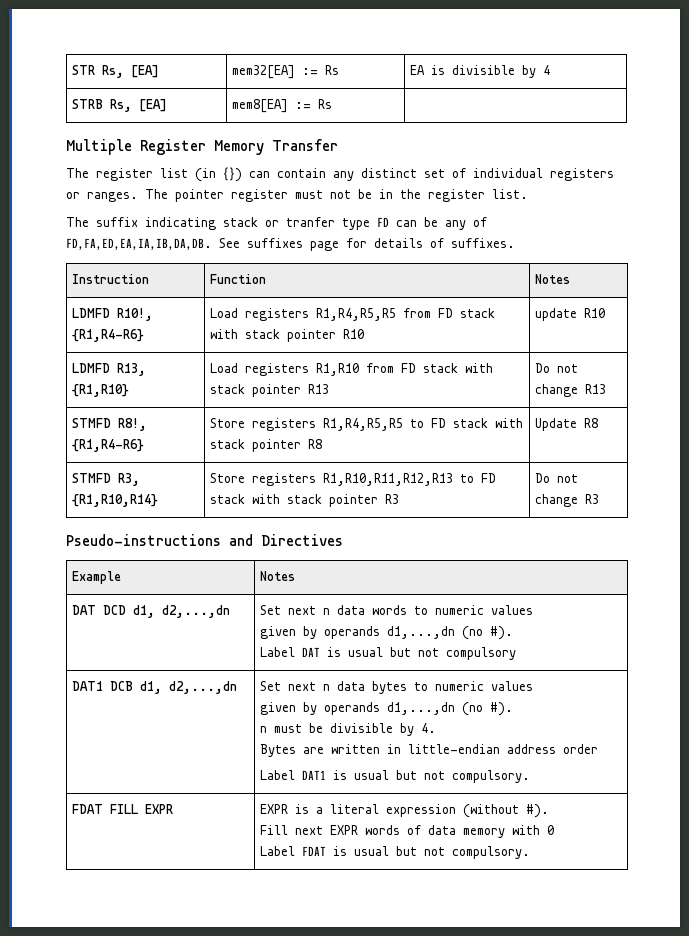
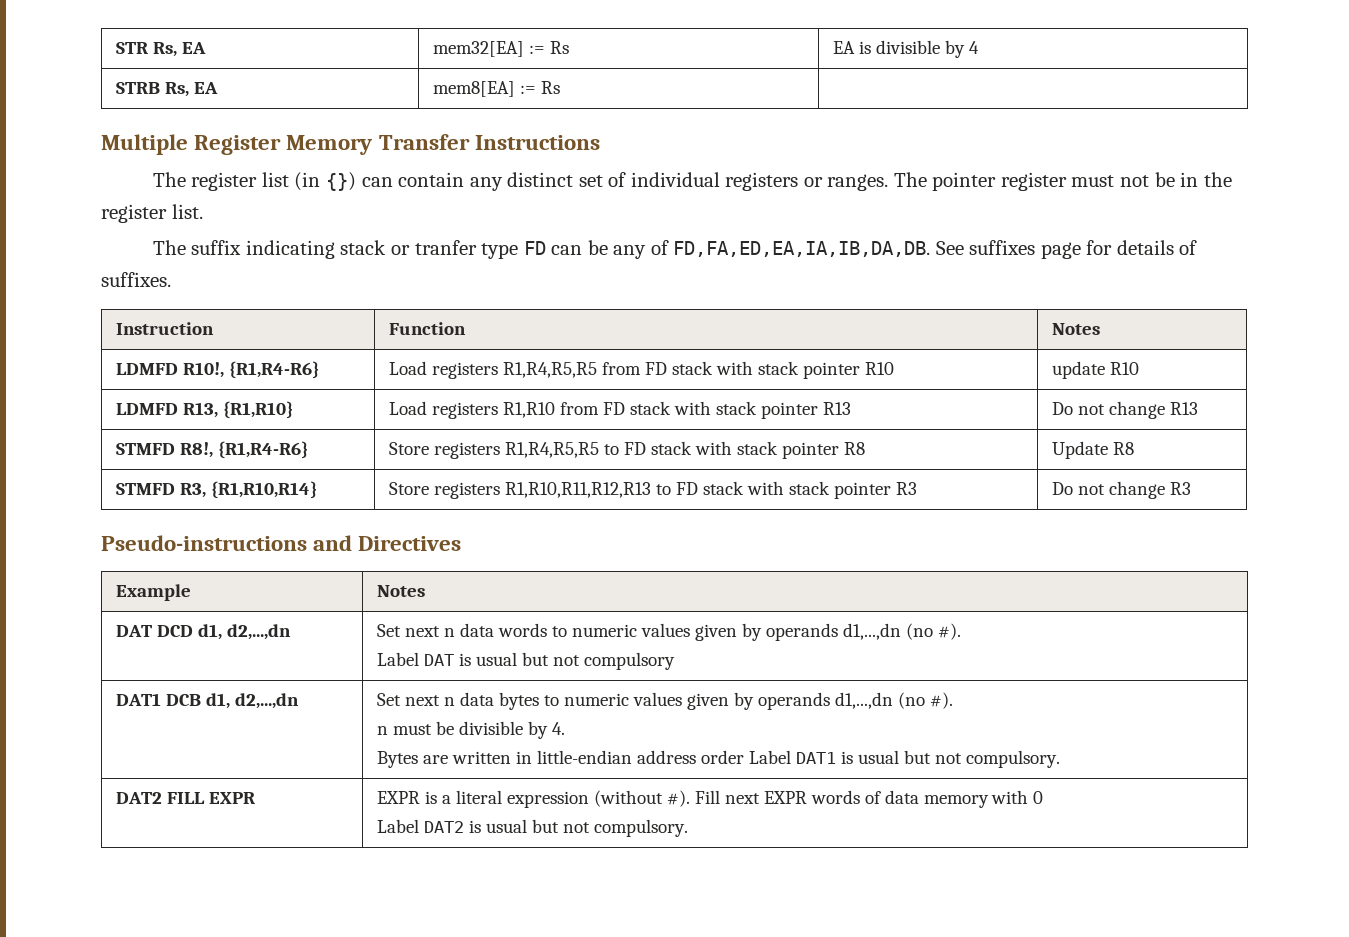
- STR Rs, [EA] | mem32[EA] := Rs | EA is divisible by 4
+ STR Rs, EA | mem32[EA] := Rs | EA is divisible by 4
- STRB Rs, [EA] | mem8[EA] := Rs |
+ STRB Rs, EA | mem8[EA] := Rs |
- Multiple Register Memory Transfer
+ Multiple Register Memory Transfer Instructions
- DAT DCD d1, d2,...,dn | Set next n data words to numeric values
- given by operands d1,...,dn (no #).
+ DAT DCD d1, d2,...,dn | Set next n data words to numeric values given by operands d1,...,dn (no #).
- DAT1 DCB d1, d2,...,dn | Set next n data bytes to numeric values
- given by operands d1,...,dn (no #).
+ DAT1 DCB d1, d2,...,dn | Set next n data bytes to numeric values given by operands d1,...,dn (no #).
  n must be divisible by 4.
- Bytes are written in little-endian address order
- Label DAT1 is usual but not compulsory.
+ Bytes are written in little-endian address order Label DAT1 is usual but not compulsory.
- FDAT FILL EXPR | EXPR is a literal expression (without #).
- Fill next EXPR words of data memory with 0
- Label FDAT is usual but not compulsory.
+ DAT2 FILL EXPR | EXPR is a literal expression (without #). Fill next EXPR words of data memory with 0
+ Label DAT2 is usual but not compulsory.

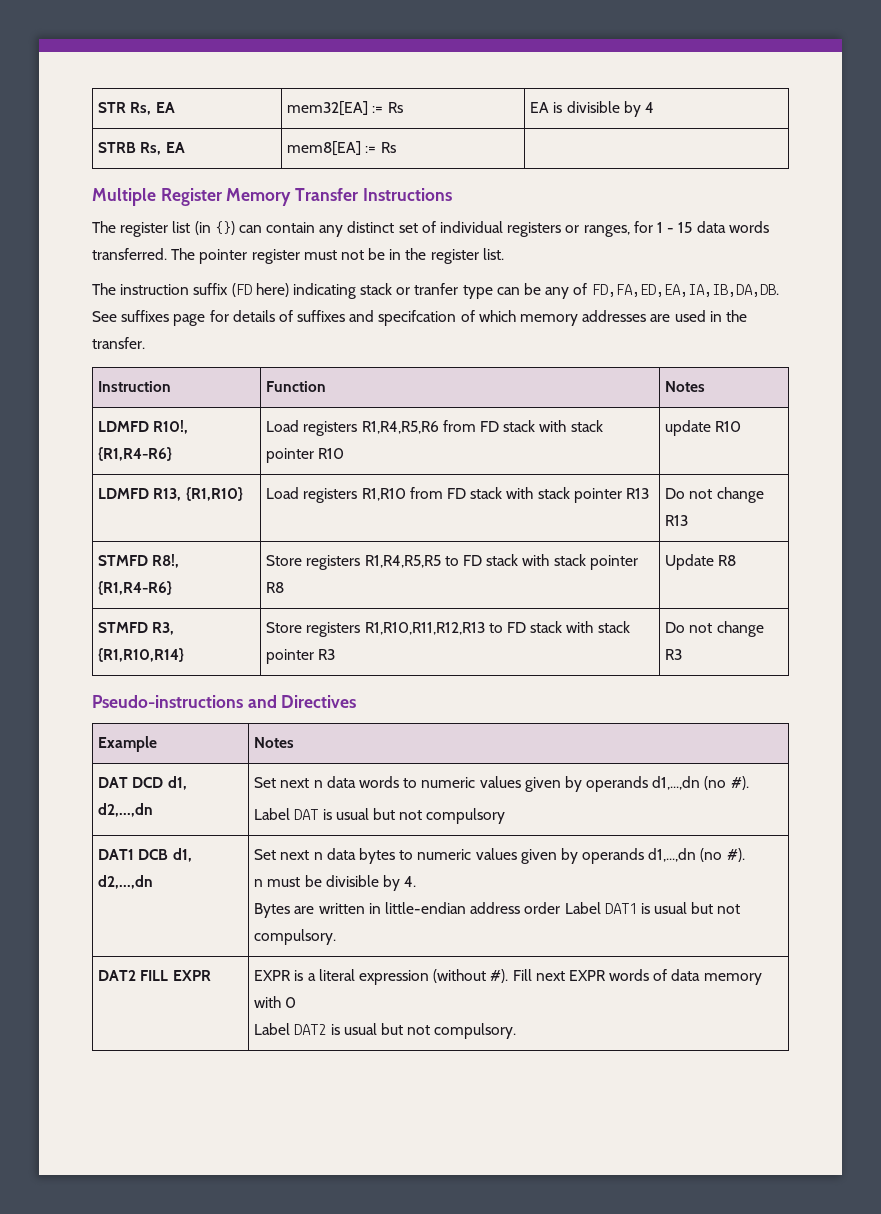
- The register list (in {}) can contain any distinct set of individual registers or ranges.
+ The register list (in {}) can contain any distinct set of individual registers or ranges, for 1 - 15 data words transferred.
- The suffix indicating stack or tranfer type FD can be any of FD,FA,ED,EA,IA,IB,DA,DB.
+ The instruction suffix (FD here) indicating stack or tranfer type can be any of FD,FA,ED,EA,IA,IB,DA,DB.
- See suffixes page for details of suffixes.
+ See suffixes page for details of suffixes and specifcation of which memory addresses are used in the transfer.
- LDMFD R10!, {R1,R4-R6} | Load registers R1,R4,R5,R5 from FD stack with stack pointer R10 | update R10
+ LDMFD R10!, {R1,R4-R6} | Load registers R1,R4,R5,R6 from FD stack with stack pointer R10 | update R10

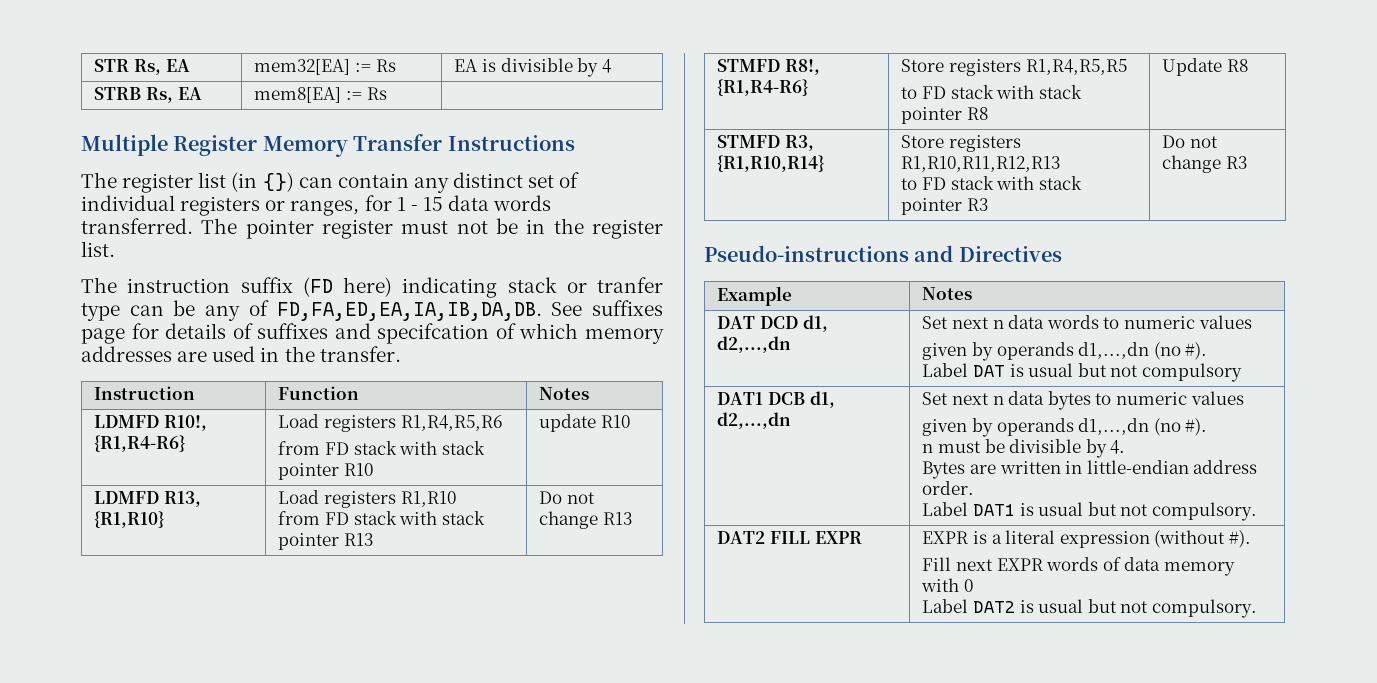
- LDMFD R10!, {R1,R4-R6} | Load registers R1,R4,R5,R6 from FD stack with stack pointer R10 | update R10
+ LDMFD R10!, {R1,R4-R6} | Load registers R1,R4,R5,R6
+ from FD stack with stack pointer R10 | update R10
- LDMFD R13, {R1,R10} | Load registers R1,R10 from FD stack with stack pointer R13 | Do not change R13
+ LDMFD R13, {R1,R10} | Load registers R1,R10
+ from FD stack with stack pointer R13 | Do not change R13
- STMFD R8!, {R1,R4-R6} | Store registers R1,R4,R5,R5 to FD stack with stack pointer R8 | Update R8
+ STMFD R8!, {R1,R4-R6} | Store registers R1,R4,R5,R5
+ to FD stack with stack pointer R8 | Update R8
- STMFD R3, {R1,R10,R14} | Store registers R1,R10,R11,R12,R13 to FD stack with stack pointer R3 | Do not change R3
+ STMFD R3, {R1,R10,R14} | Store registers R1,R10,R11,R12,R13
+ to FD stack with stack pointer R3 | Do not change R3
- DAT DCD d1, d2,...,dn | Set next n data words to numeric values given by operands d1,...,dn (no #).
+ DAT DCD d1, d2,...,dn | Set next n data words to numeric values
+ given by operands d1,...,dn (no #).
- DAT1 DCB d1, d2,...,dn | Set next n data bytes to numeric values given by operands d1,...,dn (no #).
+ DAT1 DCB d1, d2,...,dn | Set next n data bytes to numeric values
+ given by operands d1,...,dn (no #).
  n must be divisible by 4.
- Bytes are written in little-endian address order Label DAT1 is usual but not compulsory.
+ Bytes are written in little-endian address order.
+ Label DAT1 is usual but not compulsory.
- DAT2 FILL EXPR | EXPR is a literal expression (without #). Fill next EXPR words of data memory with 0
+ DAT2 FILL EXPR | EXPR is a literal expression (without #).
+ Fill next EXPR words of data memory with 0

